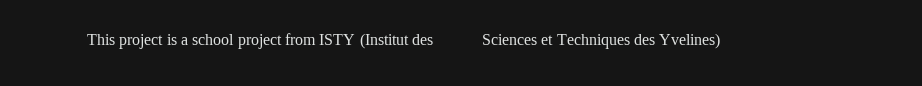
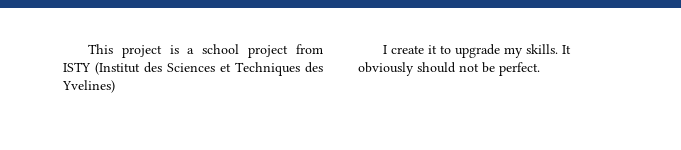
+ I create it to upgrade my skills. It obviously should not be perfect.

